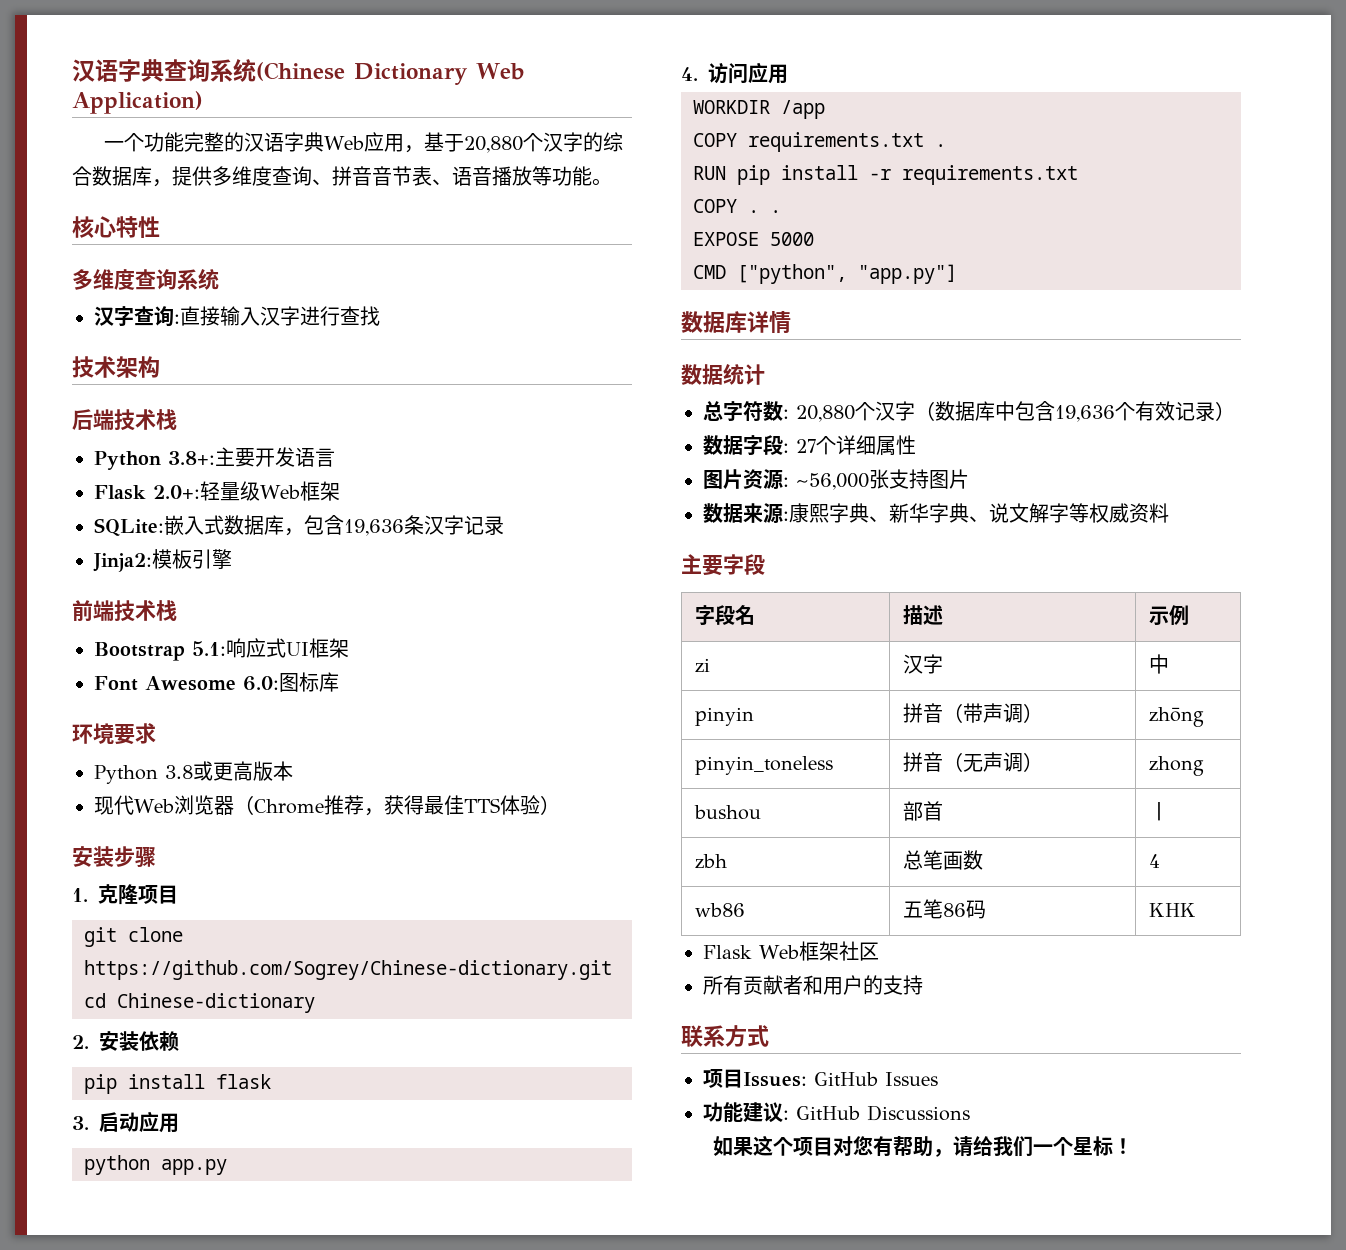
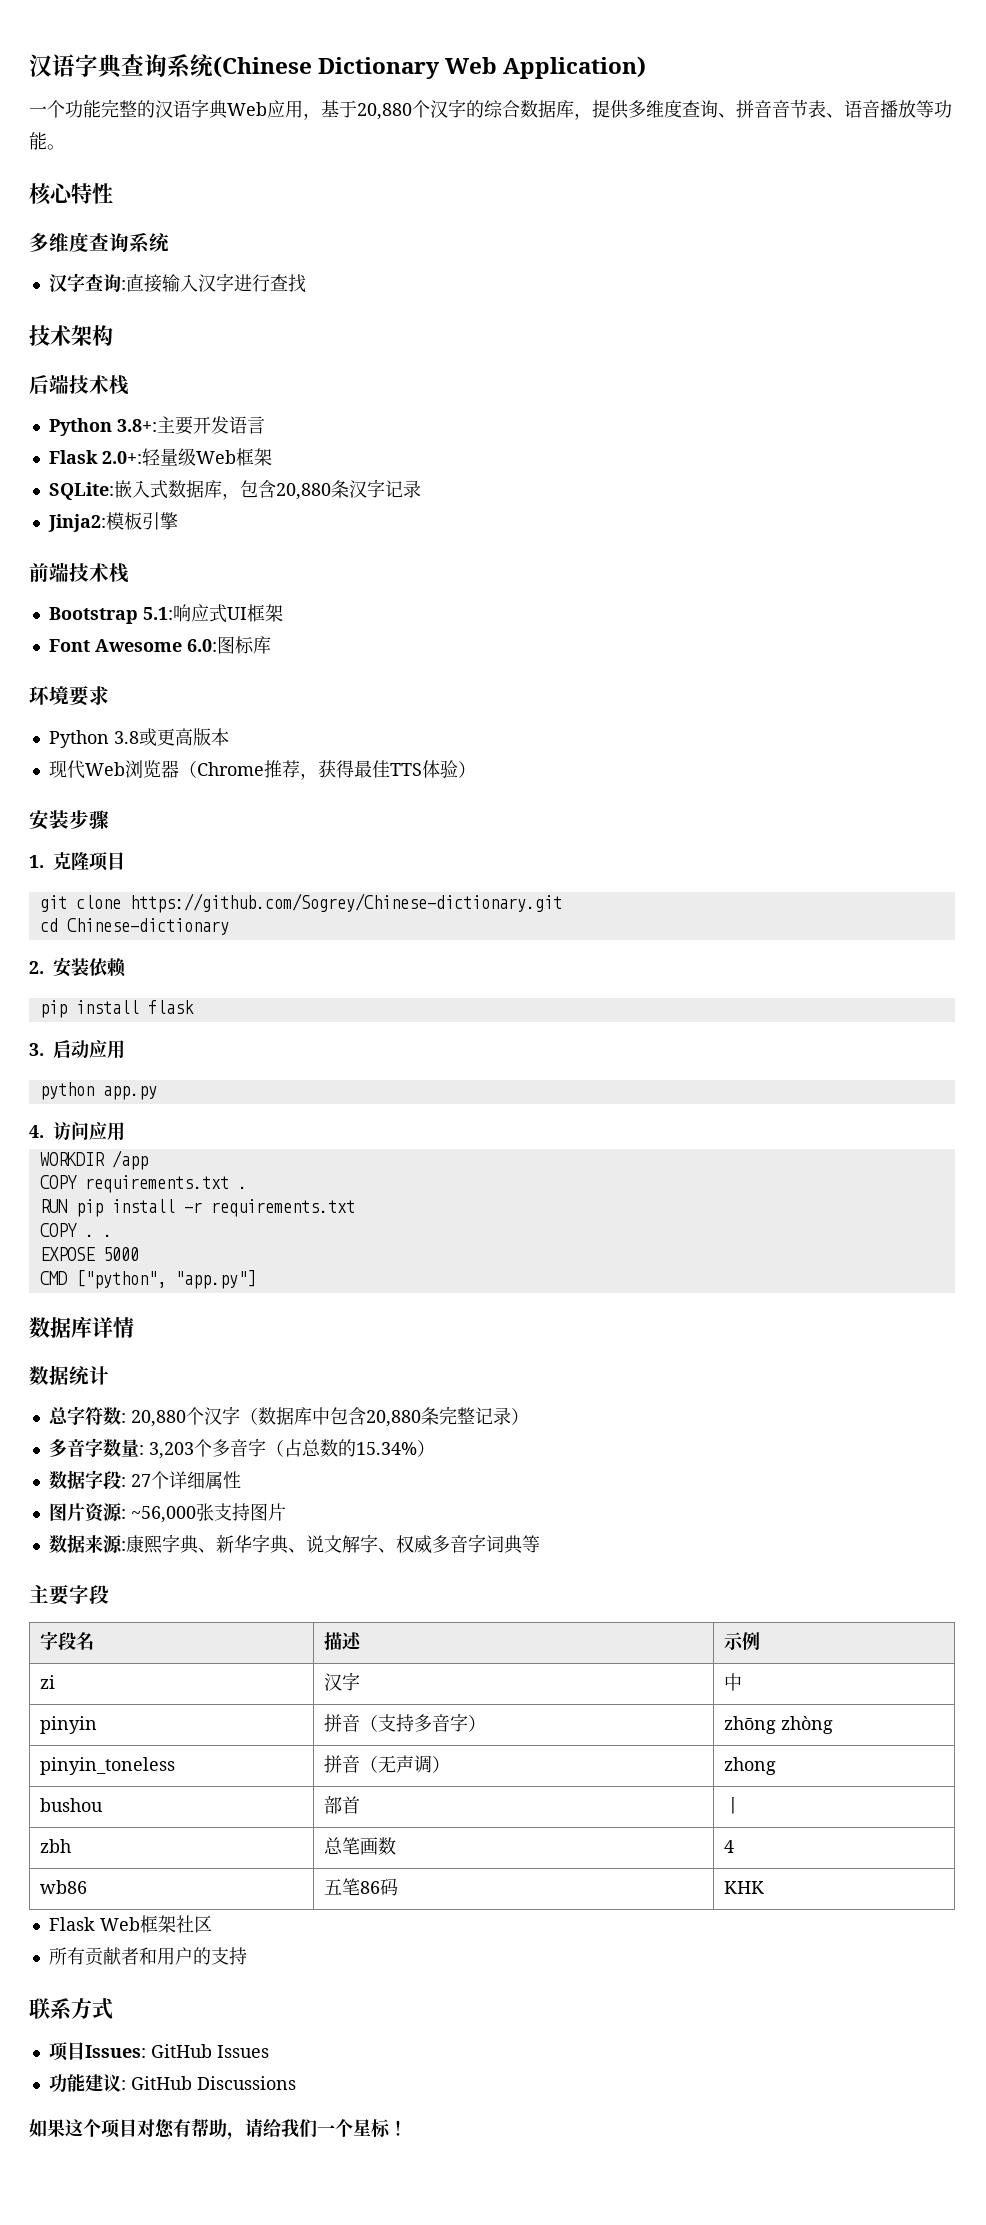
- SQLite:嵌入式数据库，包含19,636条汉字记录
+ SQLite:嵌入式数据库，包含20,880条汉字记录
- 总字符数: 20,880个汉字（数据库中包含19,636个有效记录）
+ 总字符数: 20,880个汉字（数据库中包含20,880条完整记录）
+ 多音字数量: 3,203个多音字（占总数的15.34%）
- 数据来源:康熙字典、新华字典、说文解字等权威资料
+ 数据来源:康熙字典、新华字典、说文解字、权威多音字词典等
- pinyin | 拼音（带声调） | zhōng
+ pinyin | 拼音（支持多音字） | zhōng zhòng

